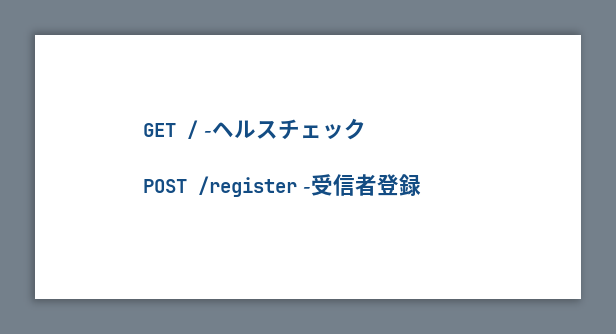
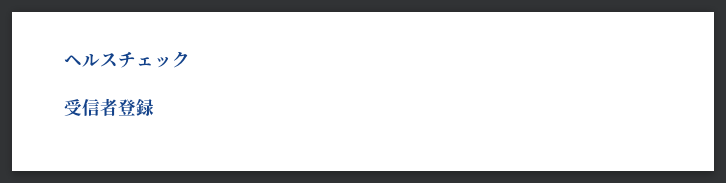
- GET / -ヘルスチェック
+ ヘルスチェック
- POST /register -受信者登録
+ 受信者登録

